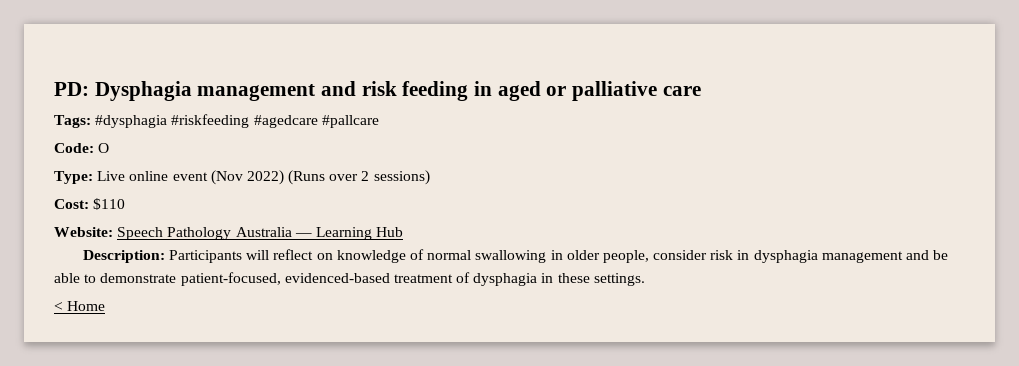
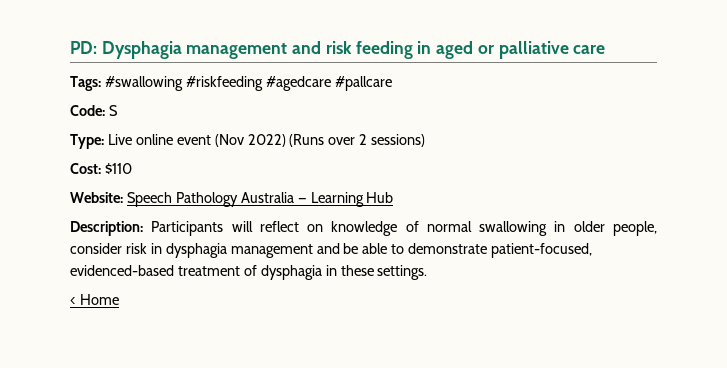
- Tags: #dysphagia #riskfeeding #agedcare #pallcare
+ Tags: #swallowing #riskfeeding #agedcare #pallcare
- Code: O
+ Code: S

